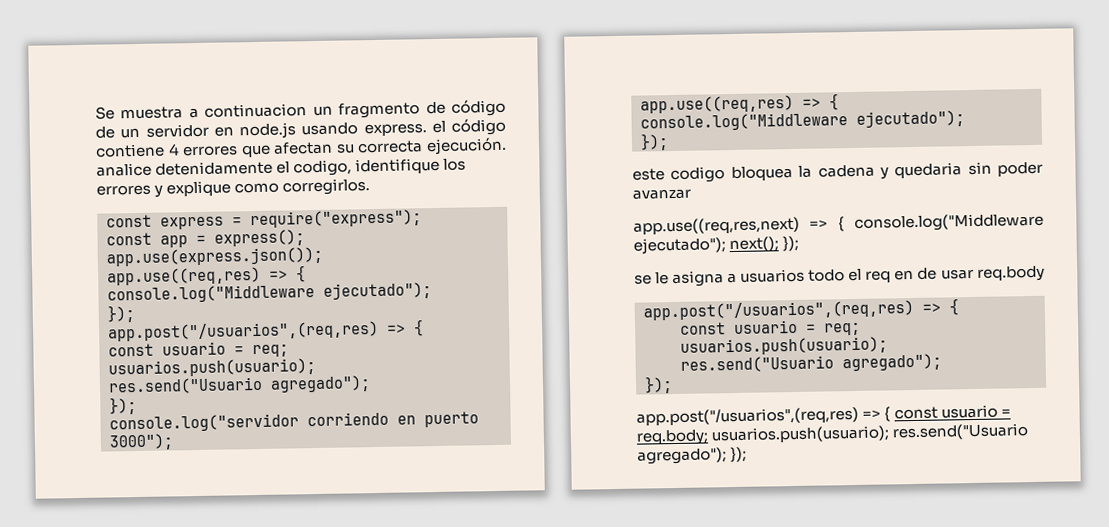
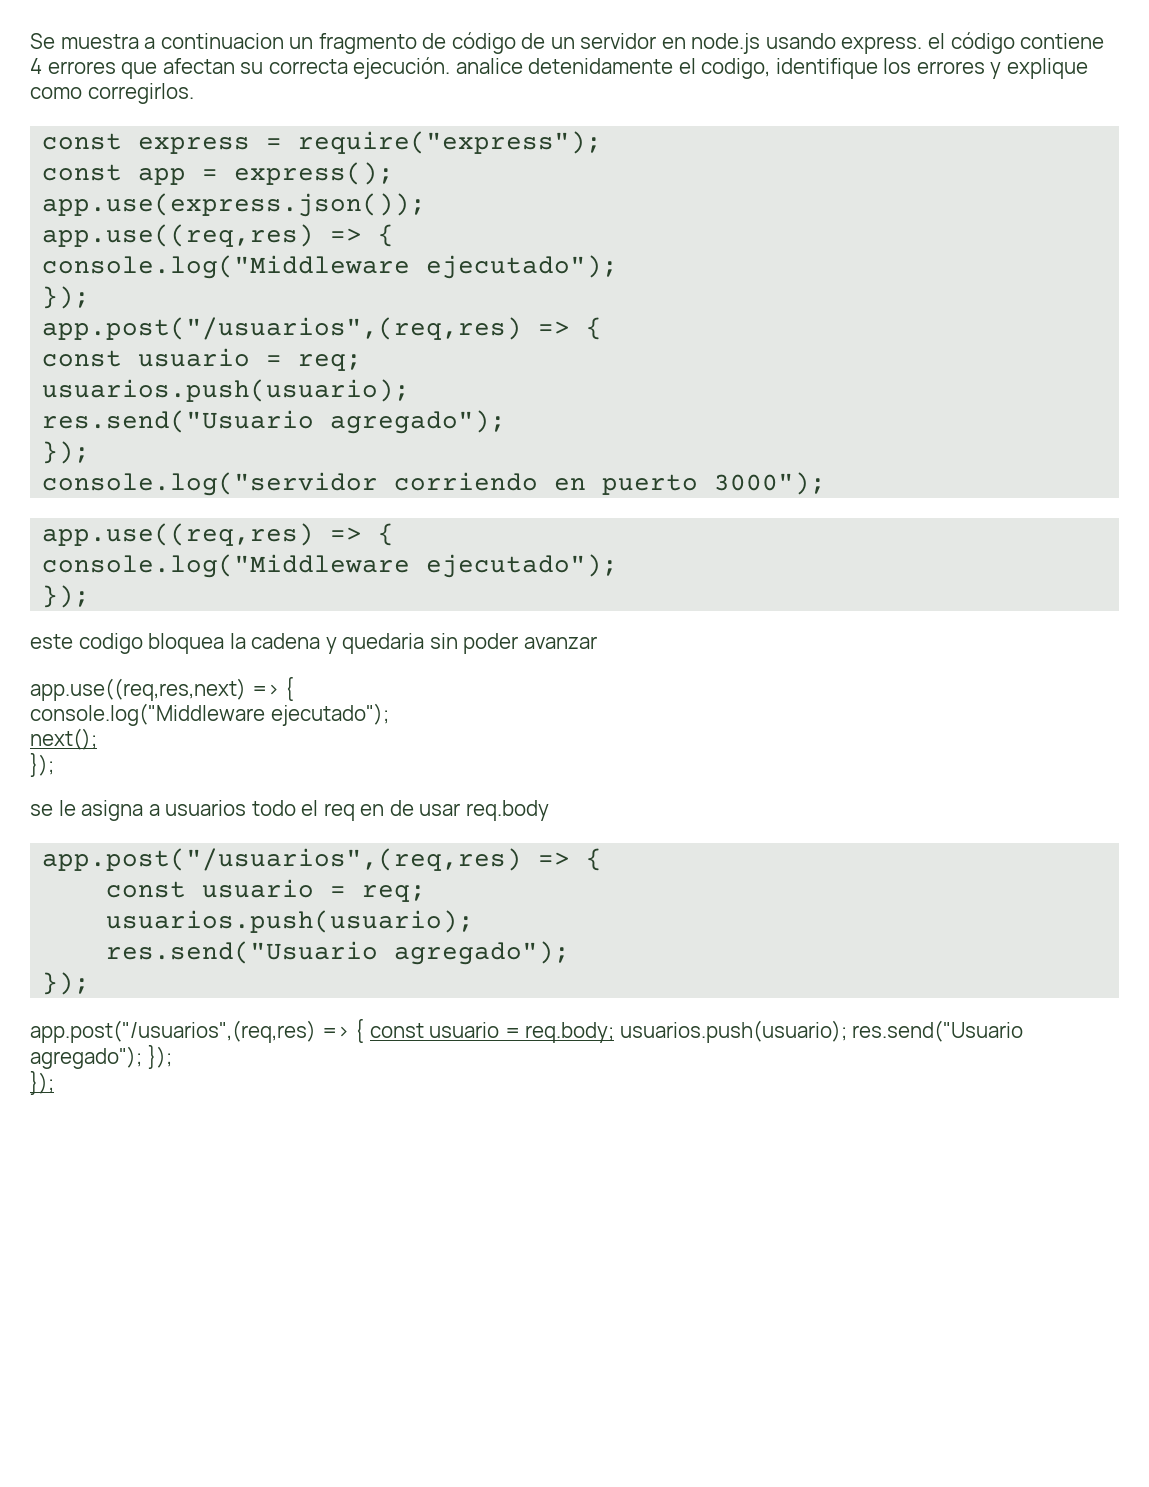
- app.use((req,res,next) => { console.log("Middleware ejecutado"); next(); });
+ app.use((req,res,next) => {
+ console.log("Middleware ejecutado");
+ next();
+ });
  app.post("/usuarios",(req,res) => { const usuario = req.body; usuarios.push(usuario); res.send("Usuario agregado"); });
+ });

